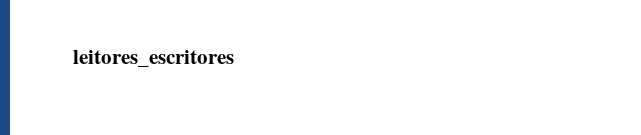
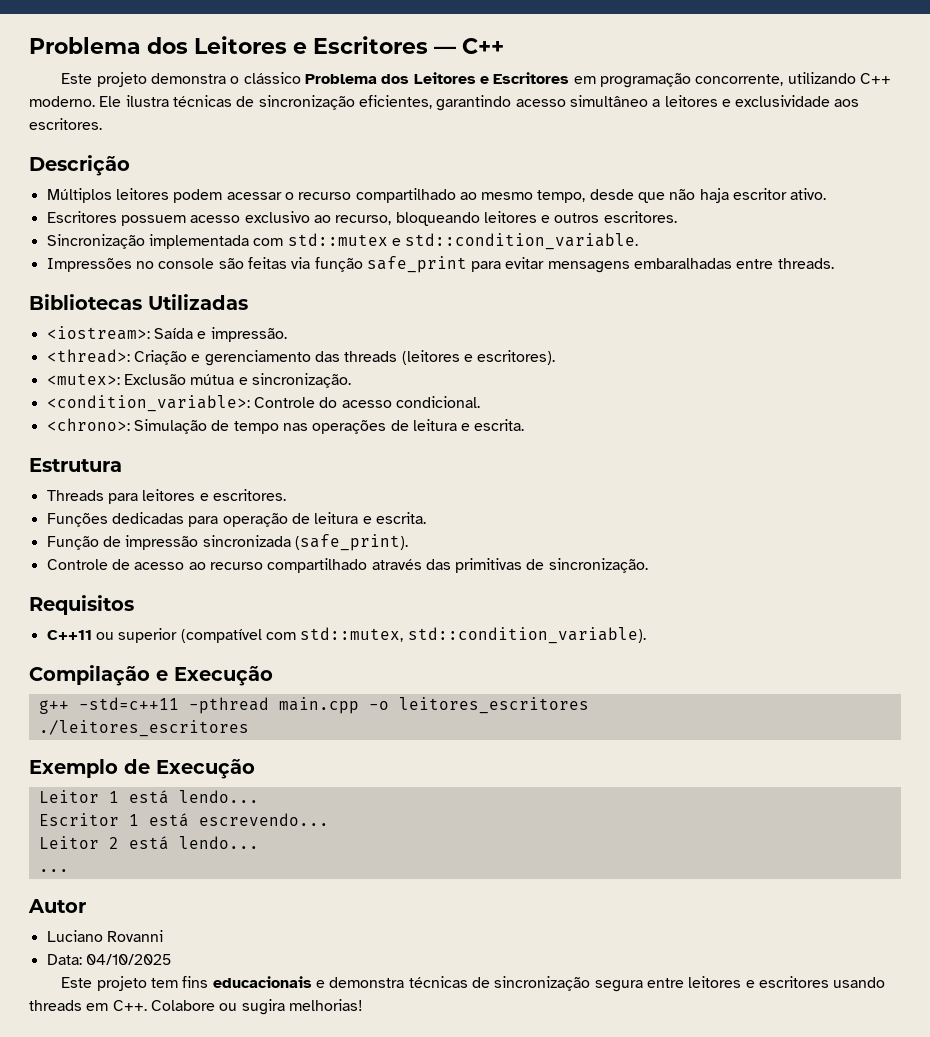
- leitores_escritores
+ Problema dos Leitores e Escritores — C++
+ Este projeto demonstra o clássico Problema dos Leitores e Escritores em programação concorrente, utilizando C++ moderno. Ele ilustra técnicas de sincronização eficientes, garantindo acesso simultâneo a leitores e exclusividade aos escritores.
+ Descrição
+ Múltiplos leitores podem acessar o recurso compartilhado ao mesmo tempo, desde que não haja escritor ativo.
+ Escritores possuem acesso exclusivo ao recurso, bloqueando leitores e outros escritores.
+ Sincronização implementada com std::mutex e std::condition_variable.
+ Impressões no console são feitas via função safe_print para evitar mensagens embaralhadas entre threads.
+ Bibliotecas Utilizadas
+ <iostream>: Saída e impressão.
+ <thread>: Criação e gerenciamento das threads (leitores e escritores).
+ <mutex>: Exclusão mútua e sincronização.
+ <condition_variable>: Controle do acesso condicional.
+ <chrono>: Simulação de tempo nas operações de leitura e escrita.
+ Estrutura
+ Threads para leitores e escritores.
+ Funções dedicadas para operação de leitura e escrita.
+ Função de impressão sincronizada (safe_print).
+ Controle de acesso ao recurso compartilhado através das primitivas de sincronização.
+ Requisitos
+ C++11 ou superior (compatível com std::mutex, std::condition_variable).
+ Compilação e Execução
+ g++ -std=c++11 -pthread main.cpp -o leitores_escritores
+ ./leitores_escritores
+ Exemplo de Execução
+ Leitor 1 está lendo...
+ Escritor 1 está escrevendo...
+ Leitor 2 está lendo...
+ ...
+ Autor
+ Luciano Rovanni
+ Data: 04/10/2025
+ Este projeto tem fins educacionais e demonstra técnicas de sincronização segura entre leitores e escritores usando threads em C++. Colabore ou sugira melhorias!

